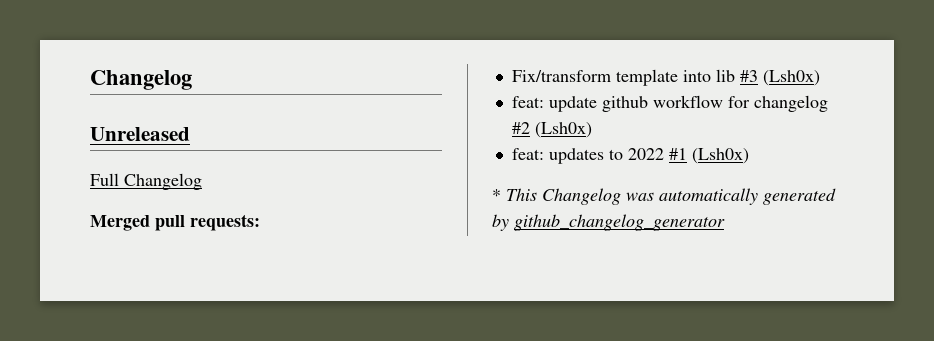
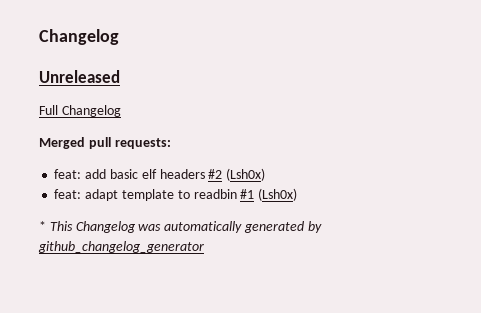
- Fix/transform template into lib #3 (Lsh0x)
- feat: update github workflow for changelog #2 (Lsh0x)
+ feat: add basic elf headers #2 (Lsh0x)
- feat: updates to 2022 #1 (Lsh0x)
+ feat: adapt template to readbin #1 (Lsh0x)

